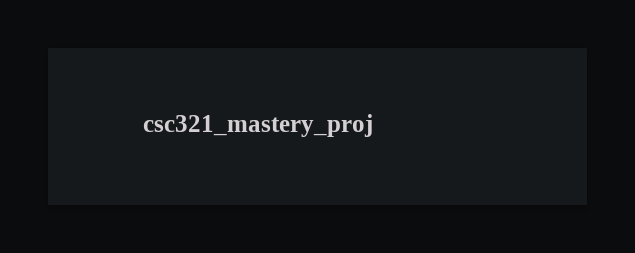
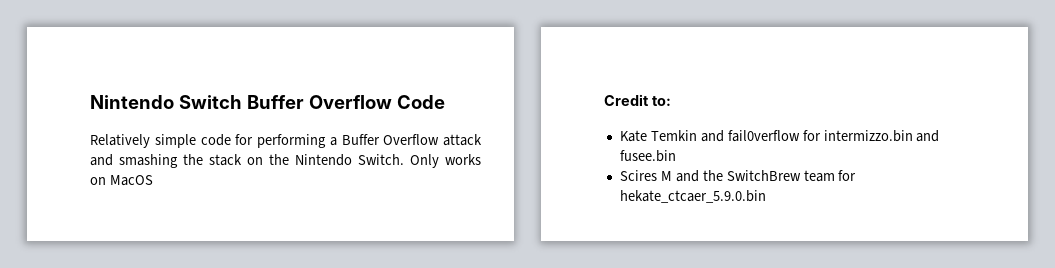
- csc321_mastery_proj
+ Nintendo Switch Buffer Overflow Code
+ Relatively simple code for performing a Buffer Overflow attack and smashing the stack on the Nintendo Switch. Only works on MacOS
+ Credit to:
+ Kate Temkin and fail0verflow for intermizzo.bin and fusee.bin
+ Scires M and the SwitchBrew team for hekate_ctcaer_5.9.0.bin

